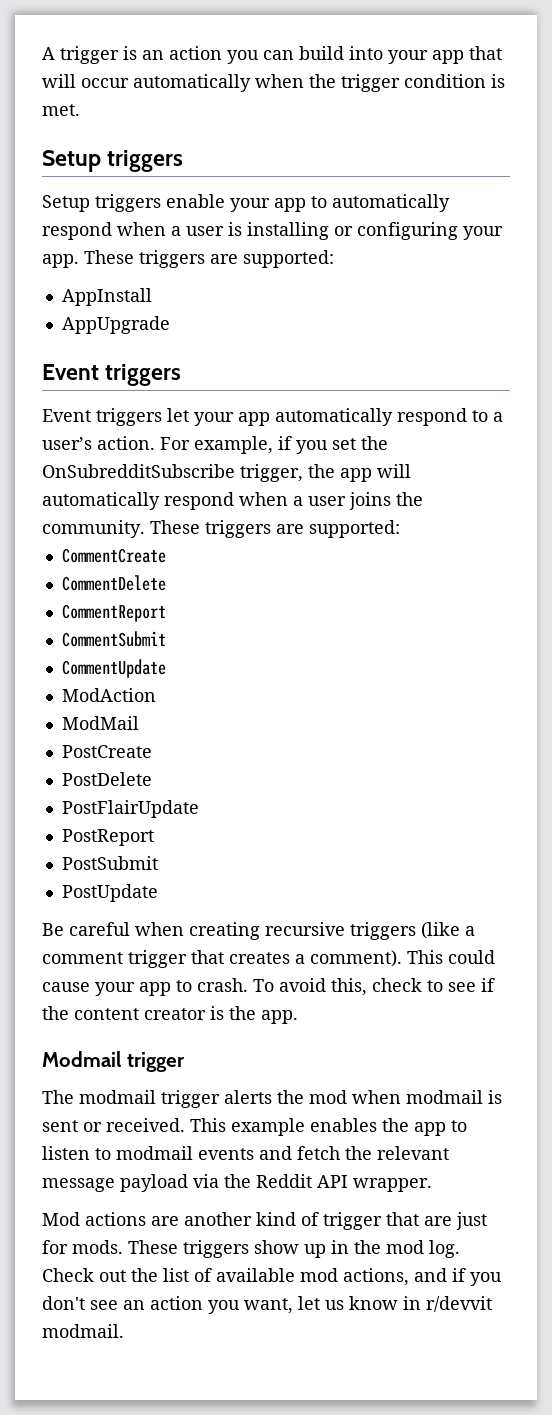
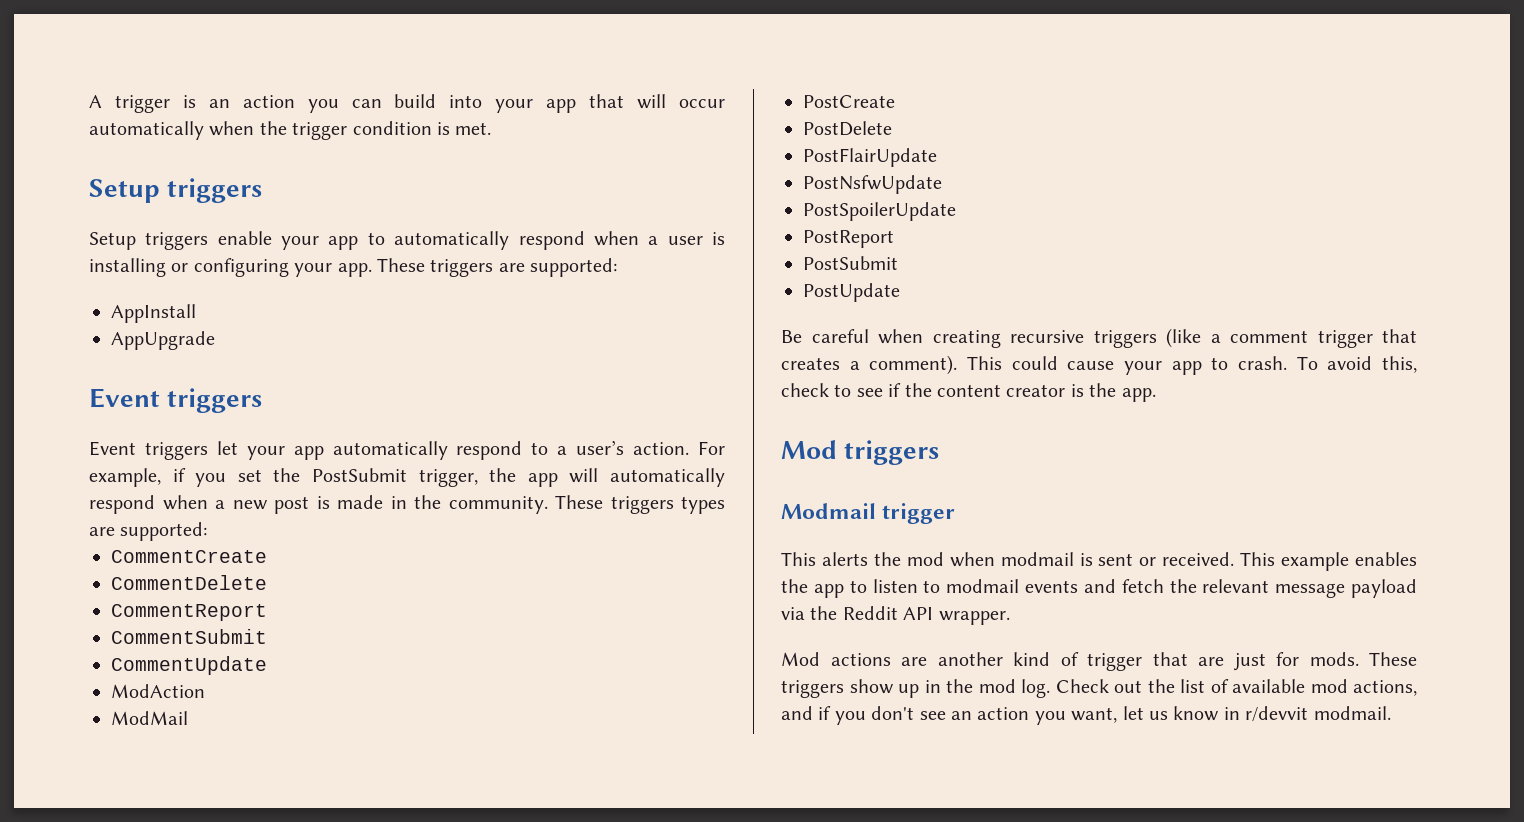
- For example, if you set the OnSubredditSubscribe trigger, the app will automatically respond when a user joins the community. These triggers are supported:
+ For example, if you set the PostSubmit trigger, the app will automatically respond when a new post is made in the community. These triggers types are supported:
+ PostNsfwUpdate
+ PostSpoilerUpdate
+ Mod triggers
- The modmail trigger alerts the mod when modmail is sent or received.
+ This alerts the mod when modmail is sent or received.

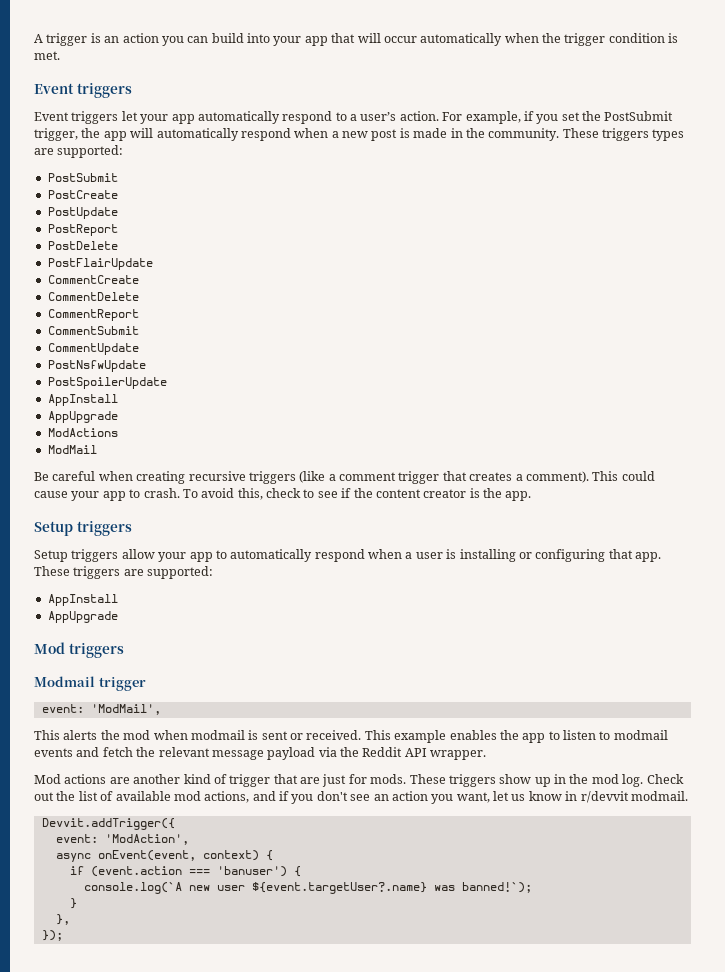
  A trigger is an action you can build into your app that will occur automatically when the trigger condition is met.
- Setup triggers
- Setup triggers enable your app to automatically respond when a user is installing or configuring your app. These triggers are supported:
- AppInstall
- AppUpgrade
  These triggers types are supported:
+ PostSubmit
+ PostCreate
+ PostUpdate
+ PostReport
+ PostDelete
+ PostFlairUpdate
- ModAction
- ModMail
- PostCreate
- PostDelete
- PostFlairUpdate
  PostNsfwUpdate
  PostSpoilerUpdate
- PostReport
- PostSubmit
- PostUpdate
+ AppInstall
+ AppUpgrade
+ ModActions
+ ModMail
  To avoid this, check to see if the content creator is the app.
+ Setup triggers
+ Setup triggers allow your app to automatically respond when a user is installing or configuring that app. These triggers are supported:
+ AppInstall
+ AppUpgrade
+ event: 'ModMail',
+ Devvit.addTrigger({
+ event: 'ModAction',
+ async onEvent(event, context) {
+ if (event.action === 'banuser') {
+ console.log(`A new user ${event.targetUser?.name} was banned!`);
+ }
+ },
+ });

